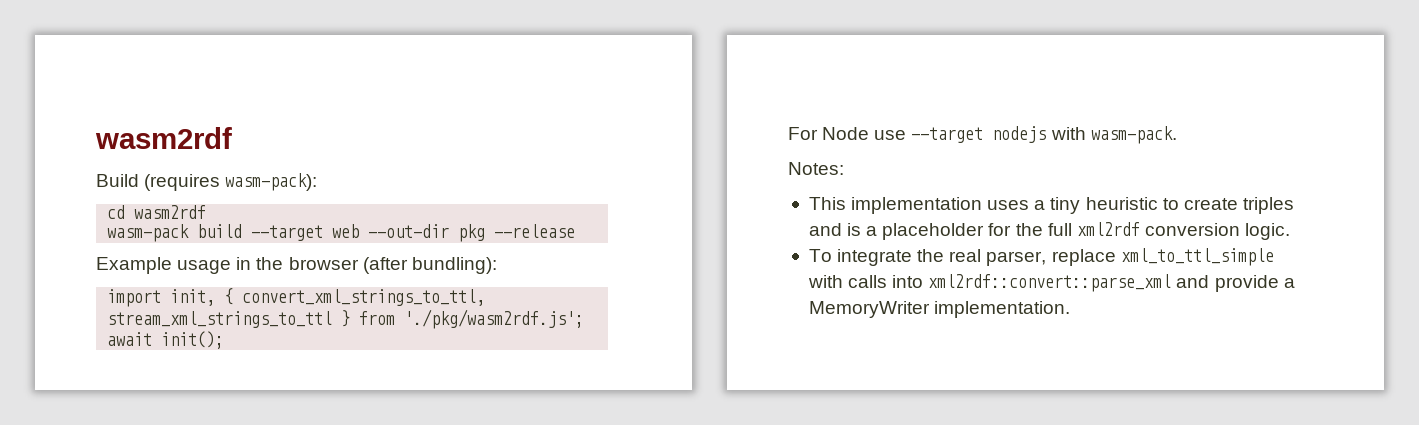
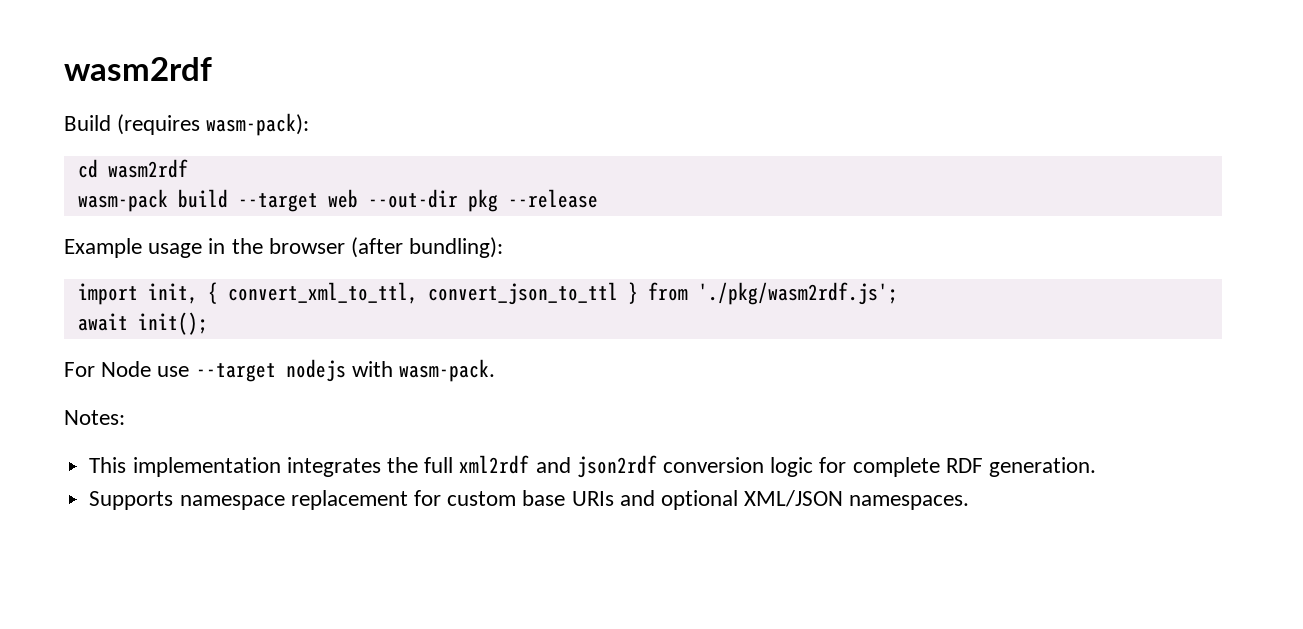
- import init, { convert_xml_strings_to_ttl, stream_xml_strings_to_ttl } from './pkg/wasm2rdf.js';
+ import init, { convert_xml_to_ttl, convert_json_to_ttl } from './pkg/wasm2rdf.js';
- This implementation uses a tiny heuristic to create triples and is a placeholder for the full xml2rdf conversion logic.
- To integrate the real parser, replace xml_to_ttl_simple with calls into xml2rdf::convert::parse_xml and provide a MemoryWriter implementation.
+ This implementation integrates the full xml2rdf and json2rdf conversion logic for complete RDF generation.
+ Supports namespace replacement for custom base URIs and optional XML/JSON namespaces.

